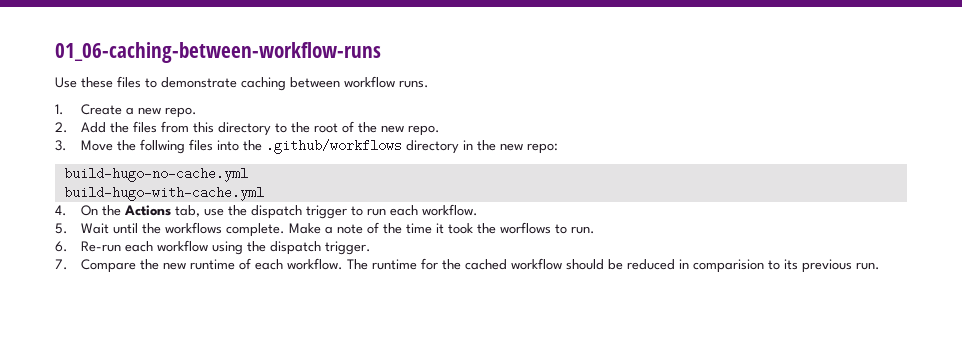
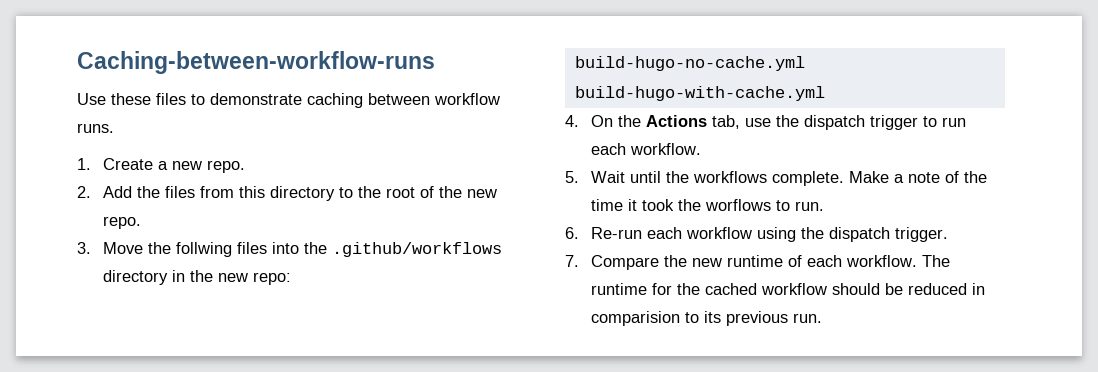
- 01_06-caching-between-workflow-runs
+ Caching-between-workflow-runs

